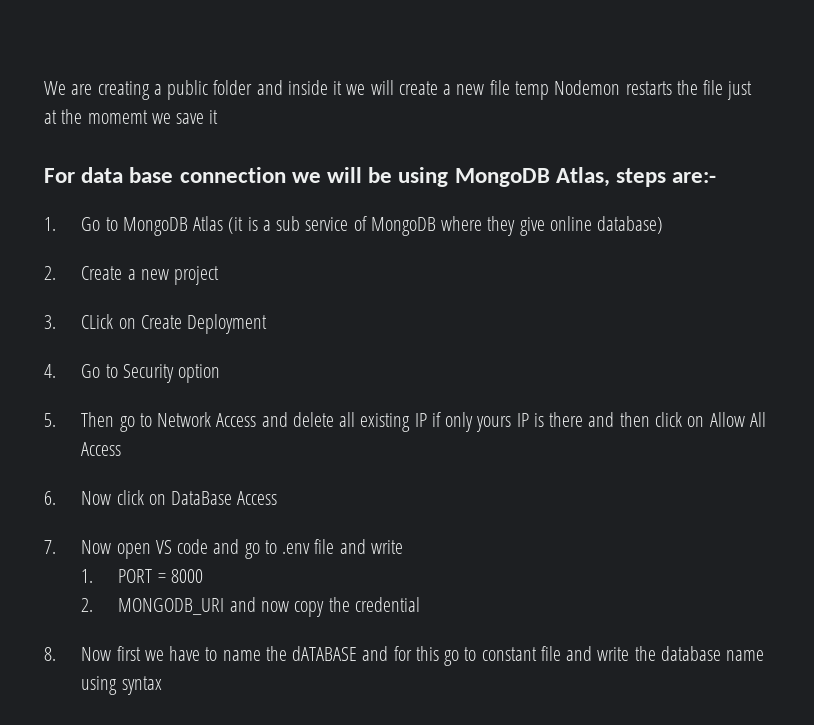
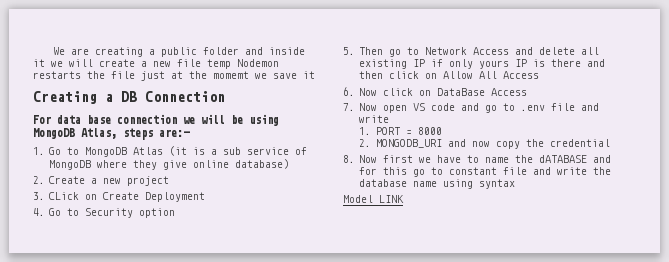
+ Creating a DB Connection
+ Model LINK

